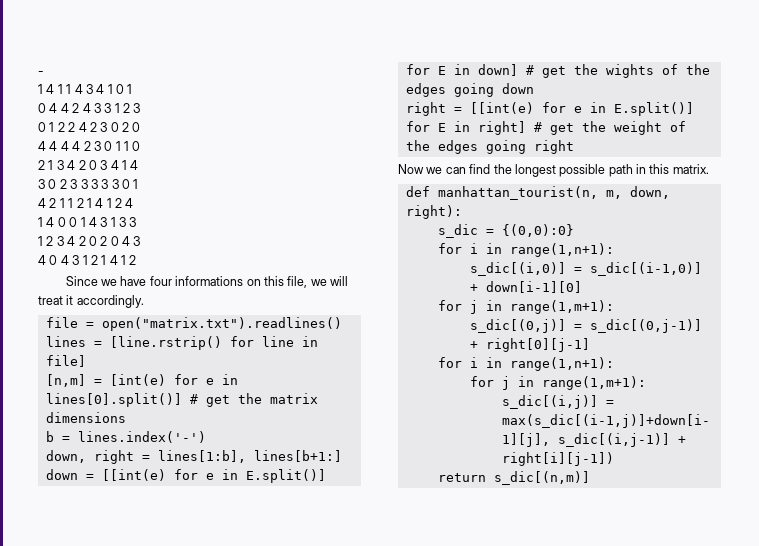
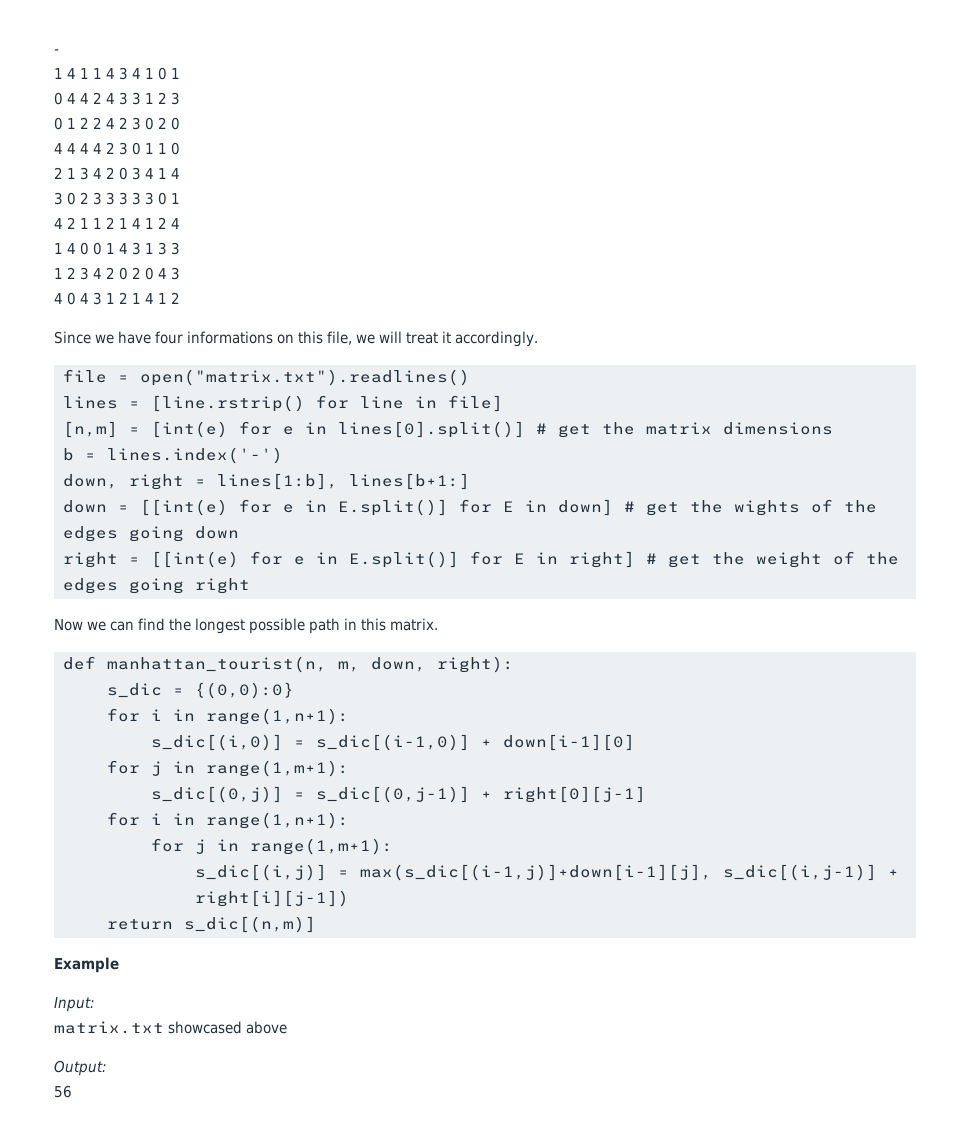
+ Example
+ Input:
+ matrix.txt showcased above
+ Output:
+ 56

